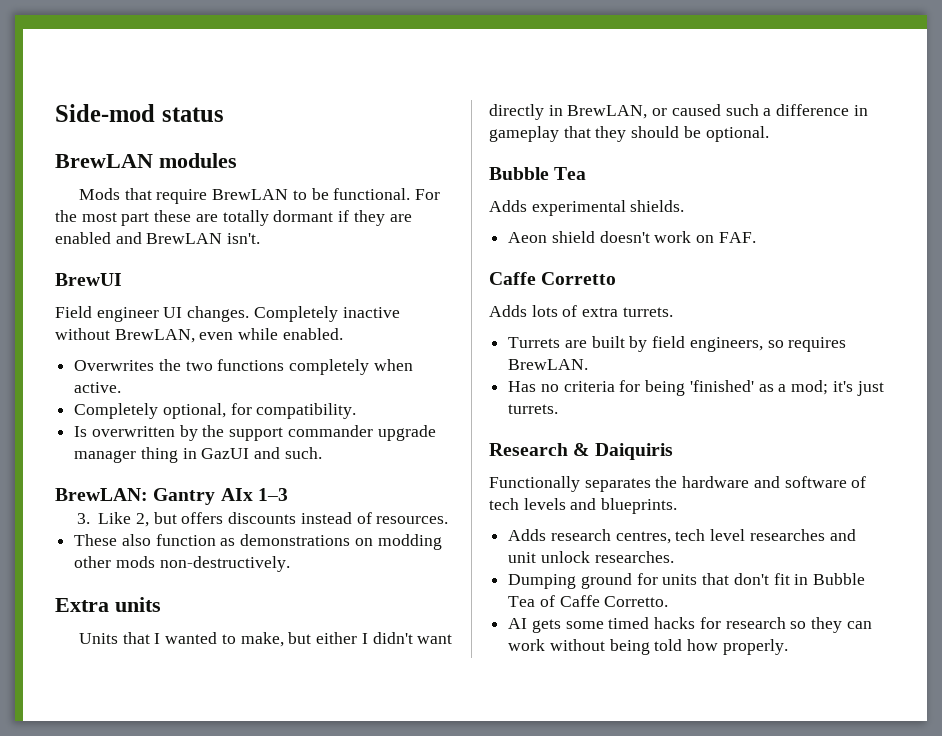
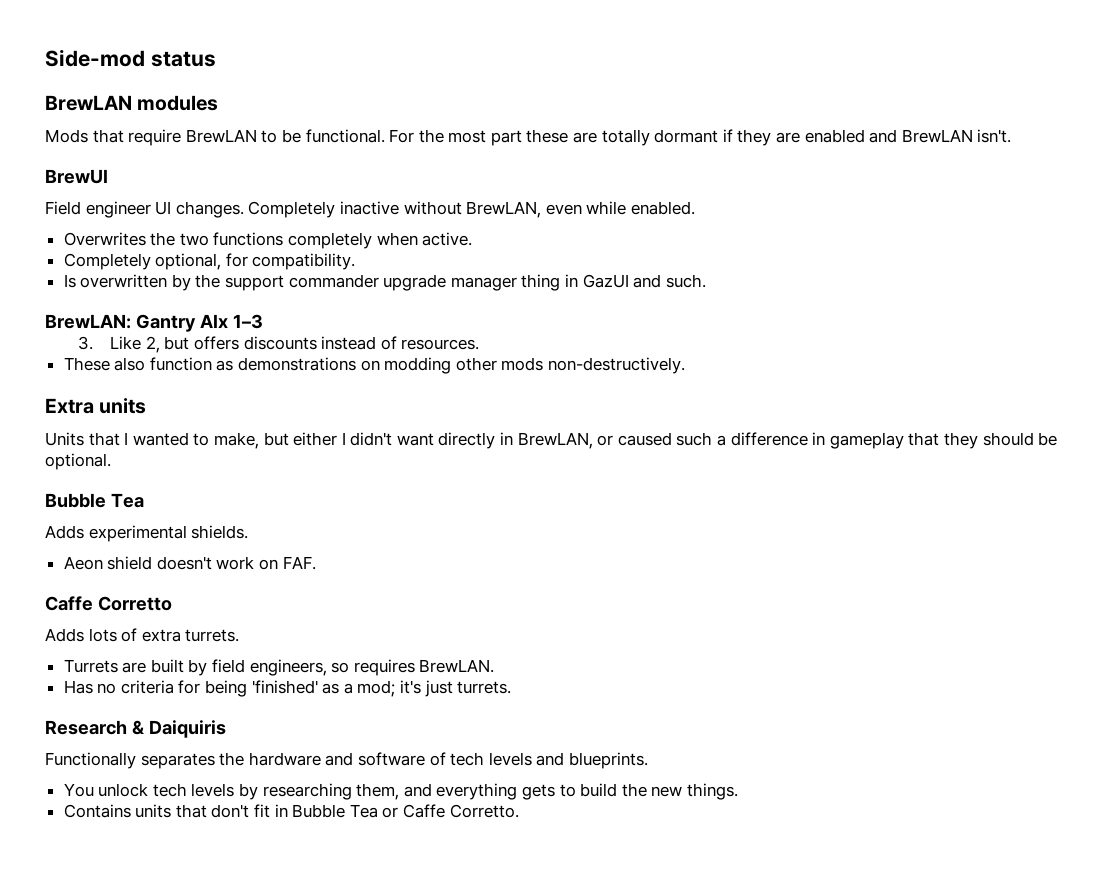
- Adds research centres, tech level researches and unit unlock researches.
- Dumping ground for units that don't fit in Bubble Tea of Caffe Corretto.
+ You unlock tech levels by researching them, and everything gets to build the new things.
+ Contains units that don't fit in Bubble Tea or Caffe Corretto.
- AI gets some timed hacks for research so they can work without being told how properly.

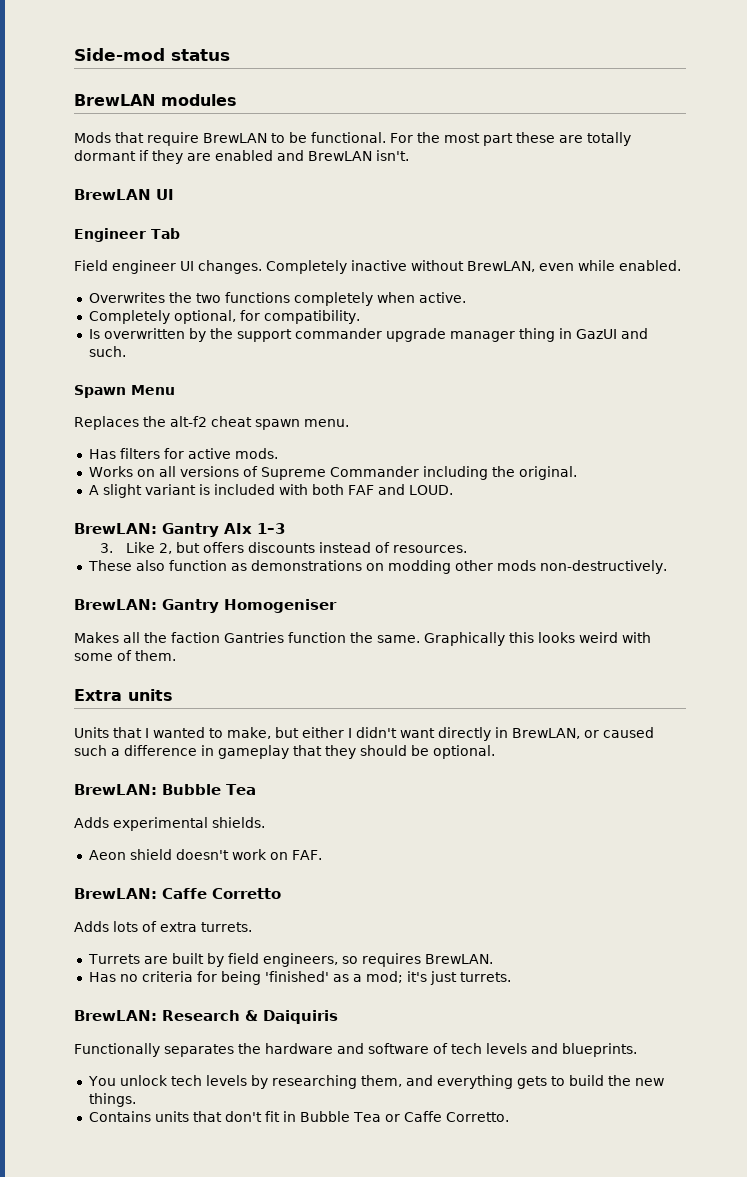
- BrewUI
+ BrewLAN UI
+ Engineer Tab
+ Spawn Menu
+ Replaces the alt-f2 cheat spawn menu.
+ Has filters for active mods.
+ Works on all versions of Supreme Commander including the original.
+ A slight variant is included with both FAF and LOUD.
+ BrewLAN: Gantry Homogeniser
+ Makes all the faction Gantries function the same. Graphically this looks weird with some of them.
  Units that I wanted to make, but either I didn't want directly in BrewLAN, or caused such a difference in gameplay that they should be optional.
- Bubble Tea
+ BrewLAN: Bubble Tea
- Caffe Corretto
+ BrewLAN: Caffe Corretto
- Research & Daiquiris
+ BrewLAN: Research & Daiquiris

